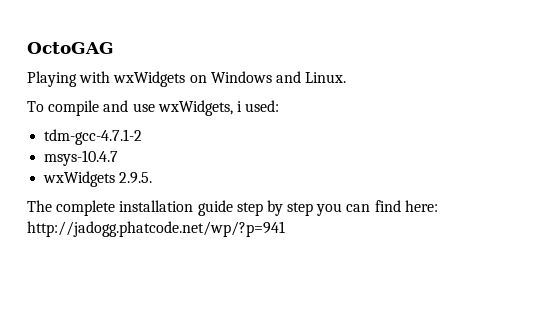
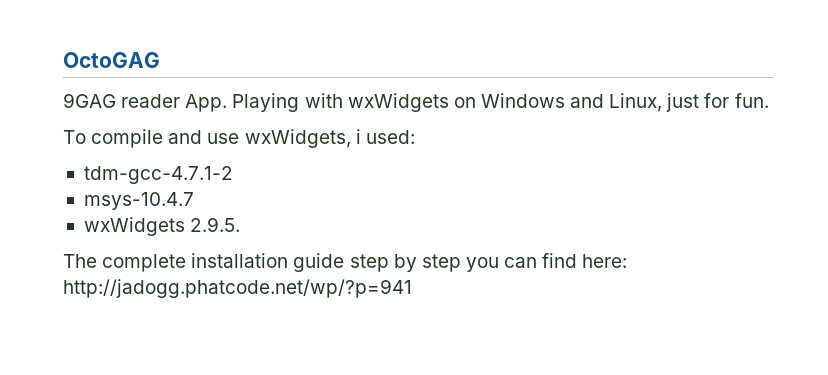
- Playing with wxWidgets on Windows and Linux.
+ 9GAG reader App. Playing with wxWidgets on Windows and Linux, just for fun.

